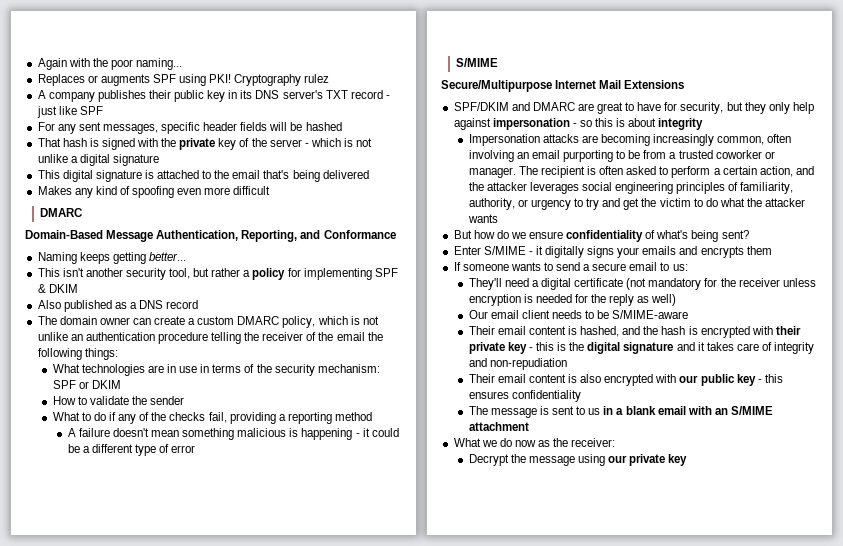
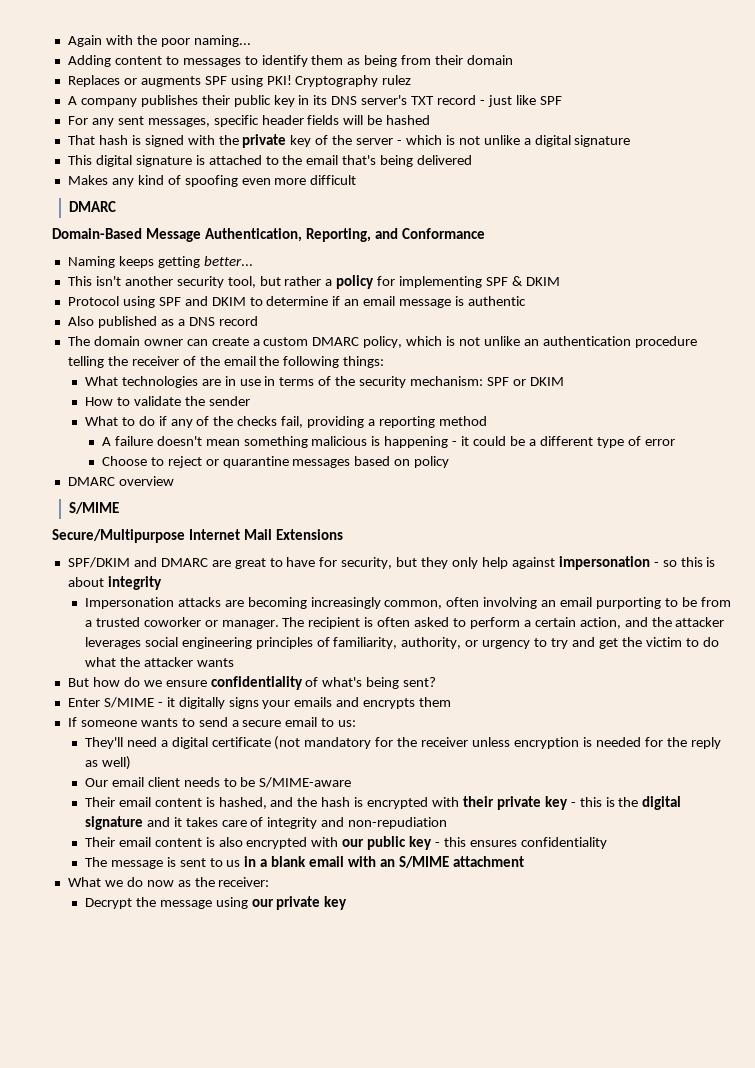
+ Adding content to messages to identify them as being from their domain
+ Protocol using SPF and DKIM to determine if an email message is authentic
+ Choose to reject or quarantine messages based on policy
+ DMARC overview

